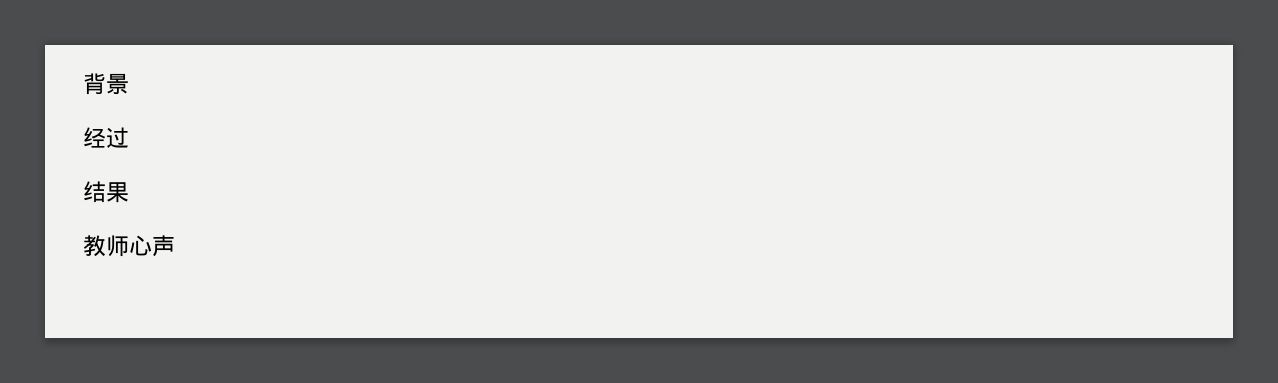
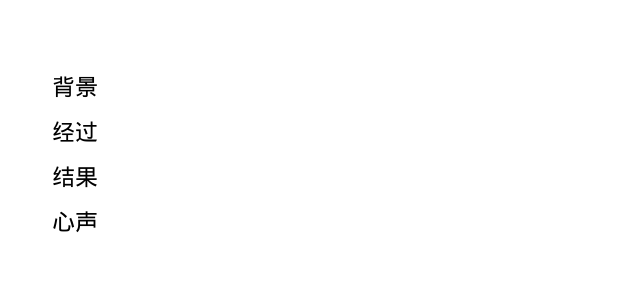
- 教师心声
+ 心声

